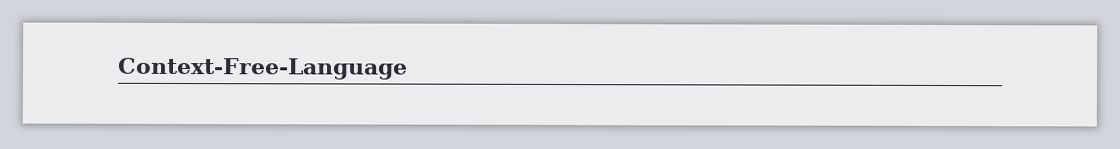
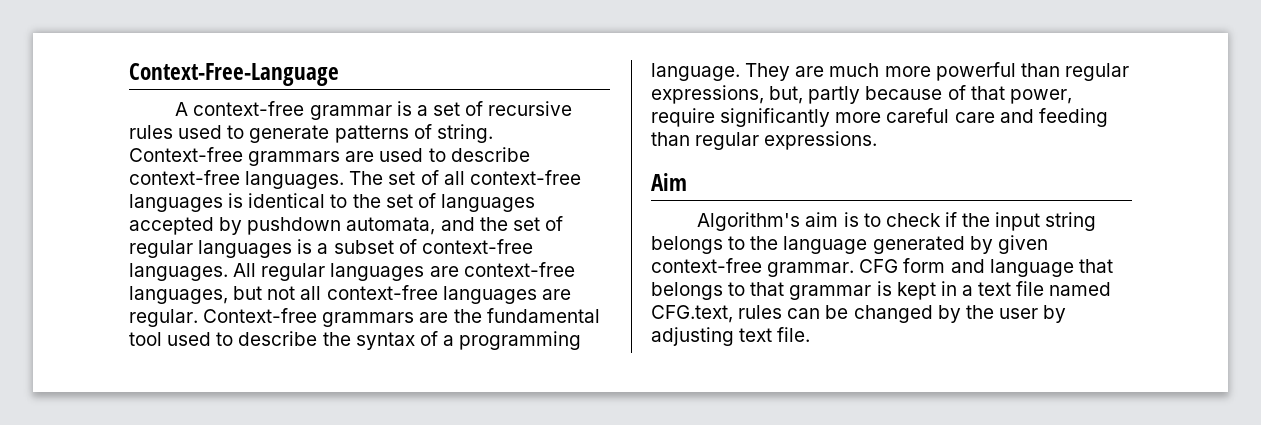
+ A context-free grammar is a set of recursive rules used to generate patterns of string. Context-free grammars are used to describe context-free languages. The set of all context-free languages is identical to the set of languages accepted by pushdown automata, and the set of regular languages is a subset of context-free languages. All regular languages are context-free languages, but not all context-free languages are regular. Context-free grammars are the fundamental tool used to describe the syntax of a programming language. They are much more powerful than regular expressions, but, partly because of that power, require significantly more careful care and feeding than regular expressions.
+ Aim
+ Algorithm's aim is to check if the input string belongs to the language generated by given context-free grammar. CFG form and language that belongs to that grammar is kept in a text file named CFG.text, rules can be changed by the user by adjusting text file.

